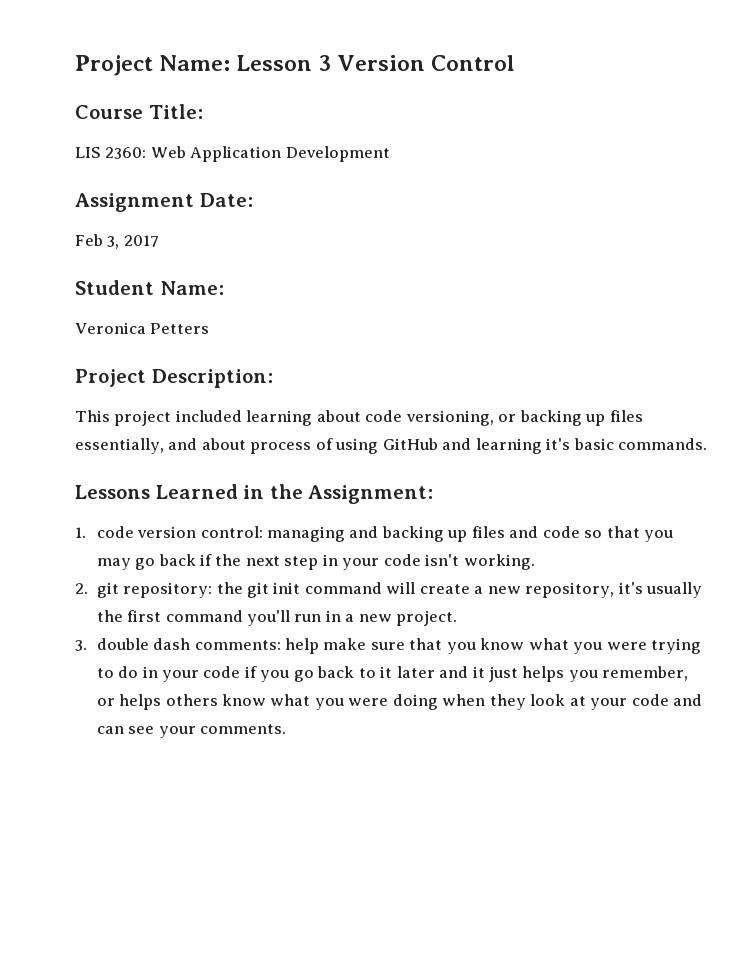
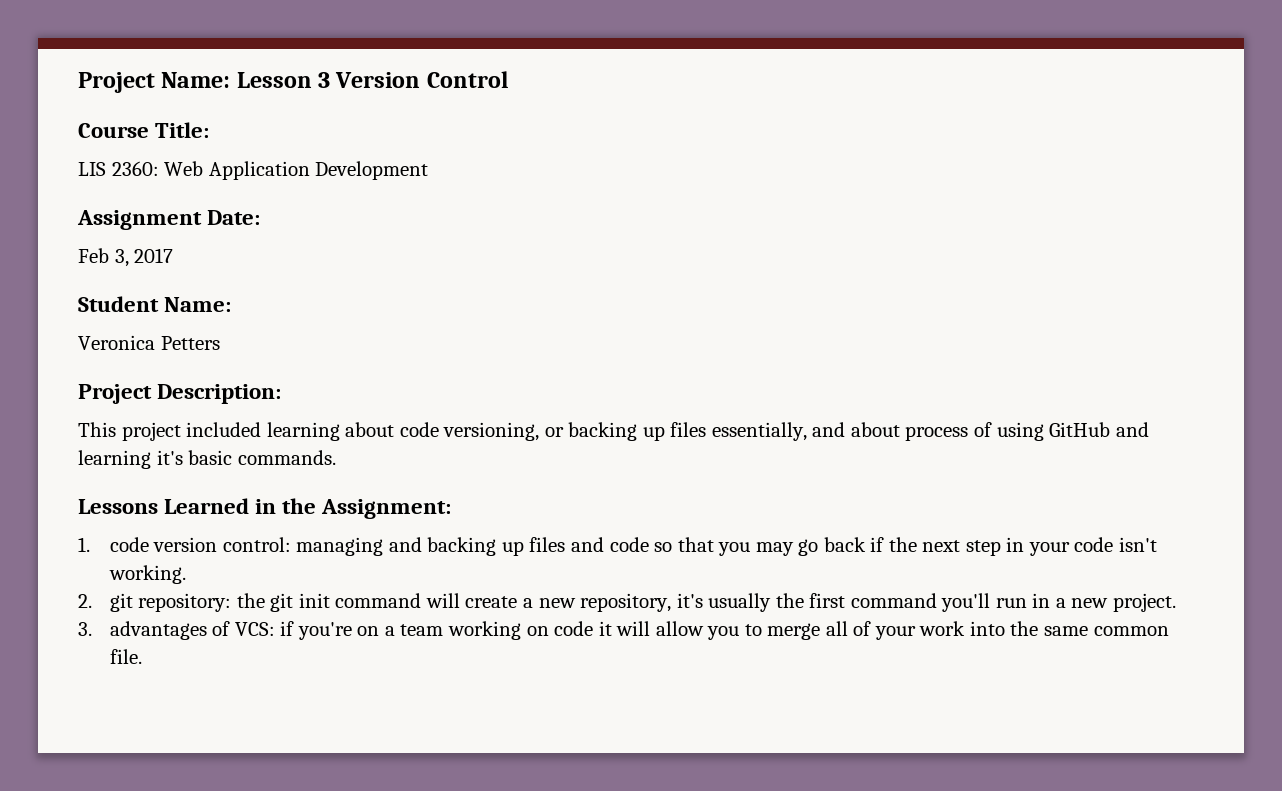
- 3. double dash comments: help make sure that you know what you were trying to do in your code if you go back to it later and it just helps you remember, or helps others know what you were doing when they look at your code and can see your comments.
+ 3. advantages of VCS: if you're on a team working on code it will allow you to merge all of your work into the same common file.

